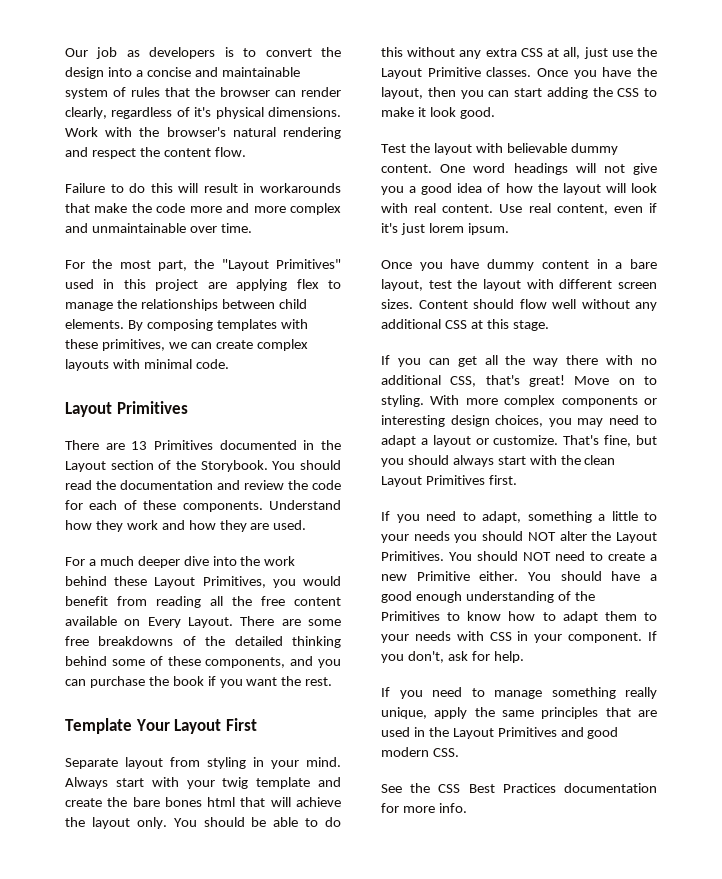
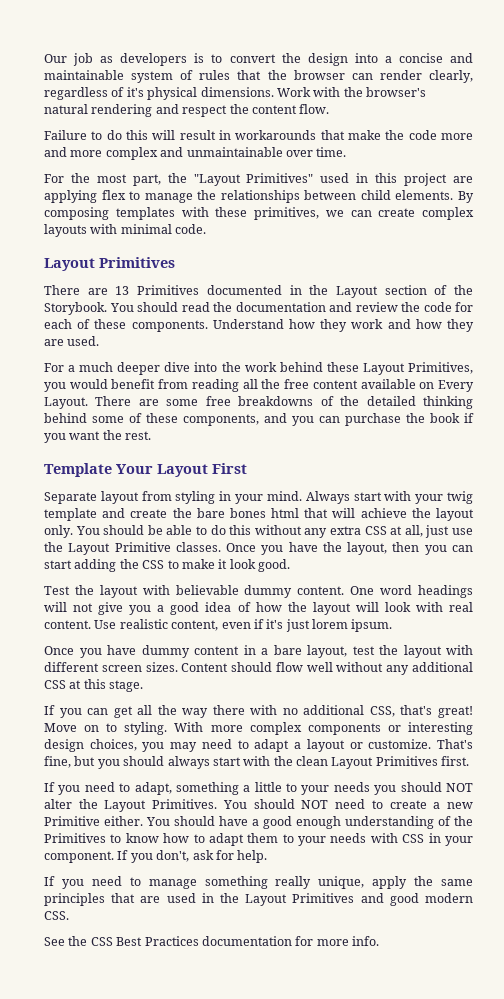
- Use real content, even if it's just lorem ipsum.
+ Use realistic content, even if it's just lorem ipsum.

